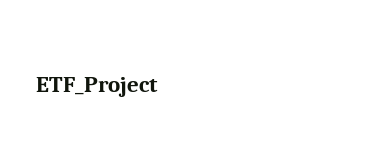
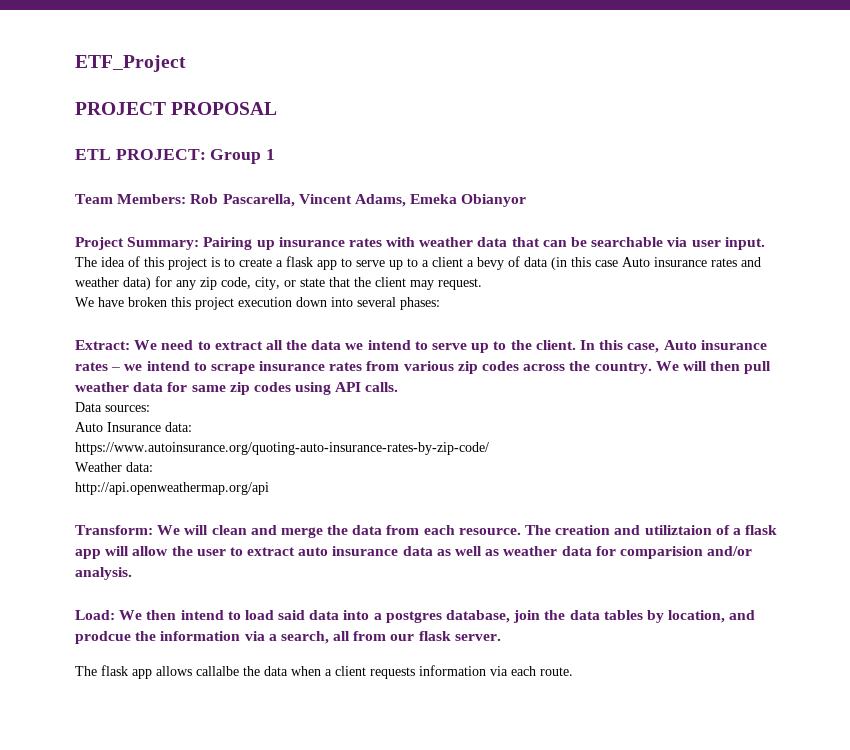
+ PROJECT PROPOSAL
+ ETL PROJECT: Group 1
+ Team Members: Rob Pascarella, Vincent Adams, Emeka Obianyor
+ Project Summary: Pairing up insurance rates with weather data that can be searchable via user input.
+ The idea of this project is to create a flask app to serve up to a client a bevy of data (in this case Auto insurance rates and weather data) for any zip code, city, or state that the client may request.
+ We have broken this project execution down into several phases:
+ Extract: We need to extract all the data we intend to serve up to the client. In this case, Auto insurance rates – we intend to scrape insurance rates from various zip codes across the country. We will then pull weather data for same zip codes using API calls.
+ Data sources:
+ Auto Insurance data:
+ https://www.autoinsurance.org/quoting-auto-insurance-rates-by-zip-code/
+ Weather data:
+ http://api.openweathermap.org/api
+ Transform: We will clean and merge the data from each resource. The creation and utiliztaion of a flask app will allow the user to extract auto insurance data as well as weather data for comparision and/or analysis.
+ Load: We then intend to load said data into a postgres database, join the data tables by location, and prodcue the information via a search, all from our flask server.
+ The flask app allows callalbe the data when a client requests information via each route.

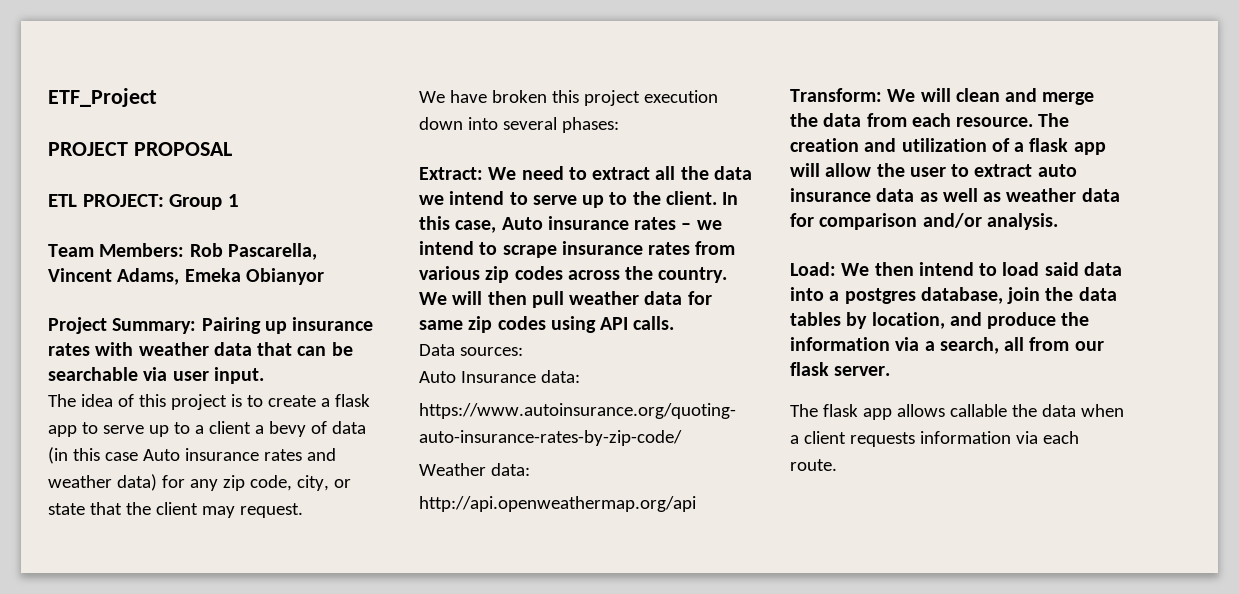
- The creation and utiliztaion of a flask app will allow the user to extract auto insurance data as well as weather data for comparision and/or analysis.
+ The creation and utilization of a flask app will allow the user to extract auto insurance data as well as weather data for comparison and/or analysis.
- Load: We then intend to load said data into a postgres database, join the data tables by location, and prodcue the information via a search, all from our flask server.
+ Load: We then intend to load said data into a postgres database, join the data tables by location, and produce the information via a search, all from our flask server.
- The flask app allows callalbe the data when a client requests information via each route.
+ The flask app allows callable the data when a client requests information via each route.

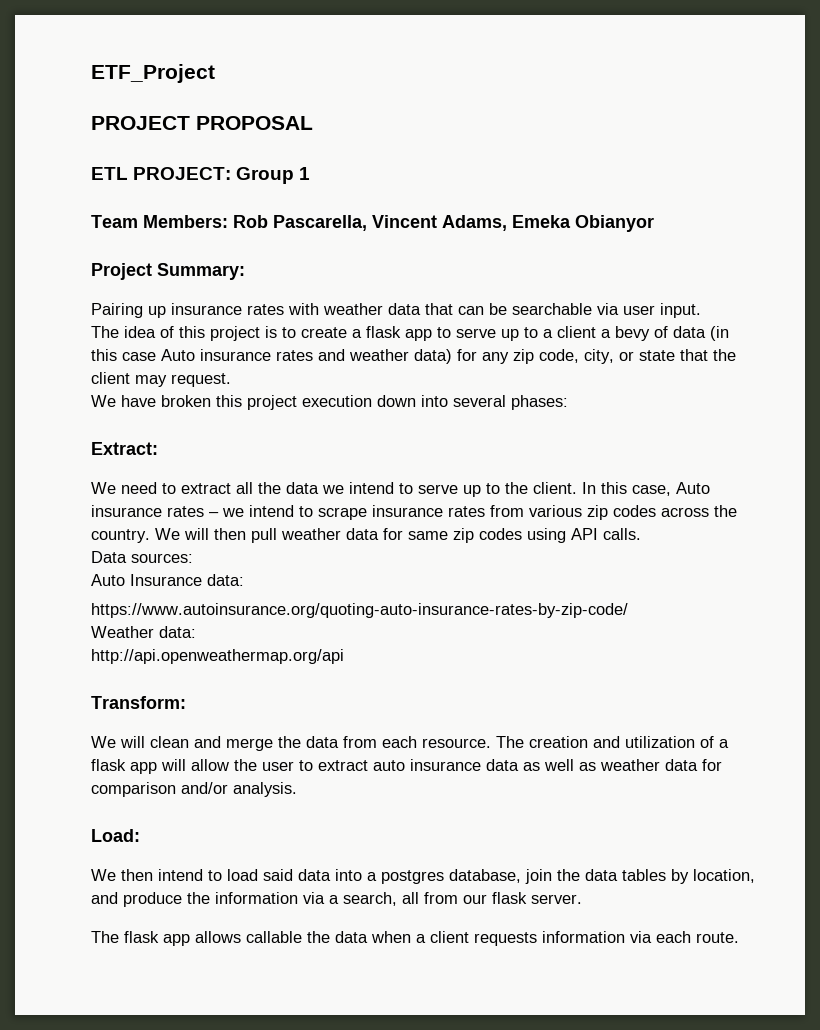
- Project Summary: Pairing up insurance rates with weather data that can be searchable via user input.
+ Project Summary:
+ Pairing up insurance rates with weather data that can be searchable via user input.
- Extract: We need to extract all the data we intend to serve up to the client.
+ Extract:
+ We need to extract all the data we intend to serve up to the client.
- Transform: We will clean and merge the data from each resource.
+ Transform:
+ We will clean and merge the data from each resource.
- Load: We then intend to load said data into a postgres database, join the data tables by location, and produce the information via a search, all from our flask server.
+ Load:
+ We then intend to load said data into a postgres database, join the data tables by location, and produce the information via a search, all from our flask server.

